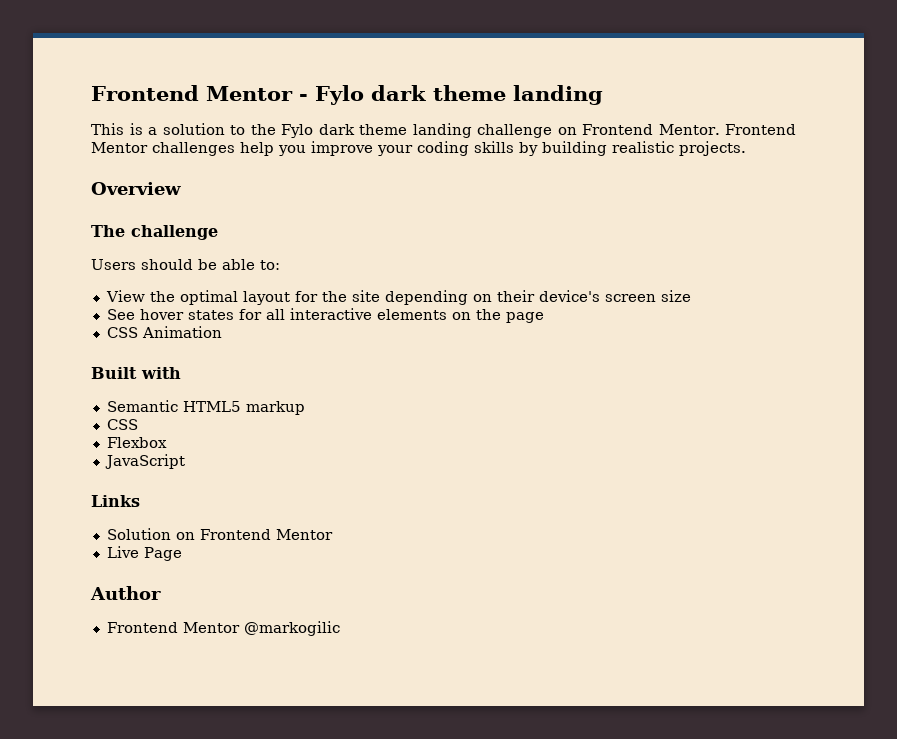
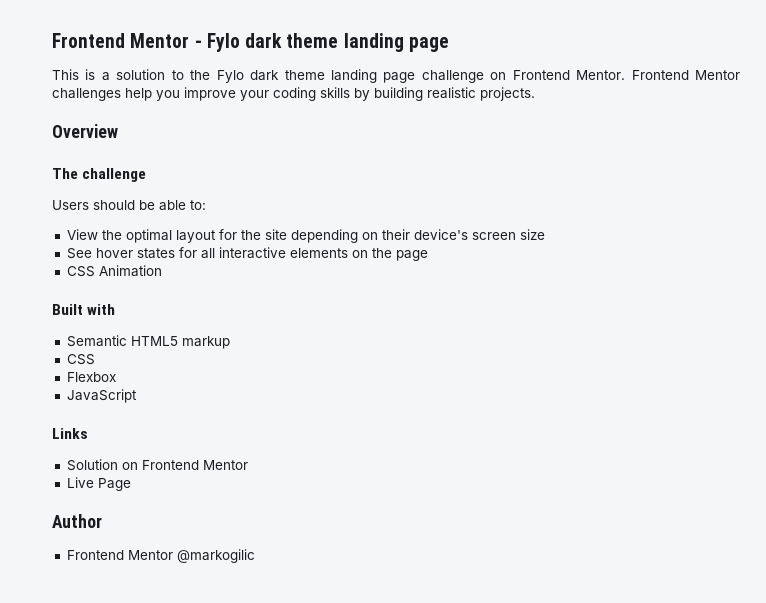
- Frontend Mentor - Fylo dark theme landing
+ Frontend Mentor - Fylo dark theme landing page
- This is a solution to the Fylo dark theme landing challenge on Frontend Mentor.
+ This is a solution to the Fylo dark theme landing page challenge on Frontend Mentor.

